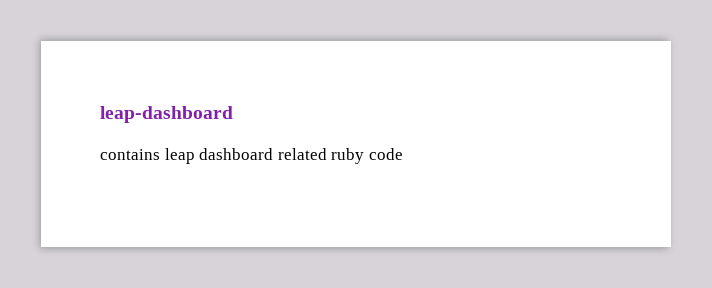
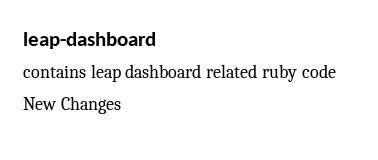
+ New Changes

